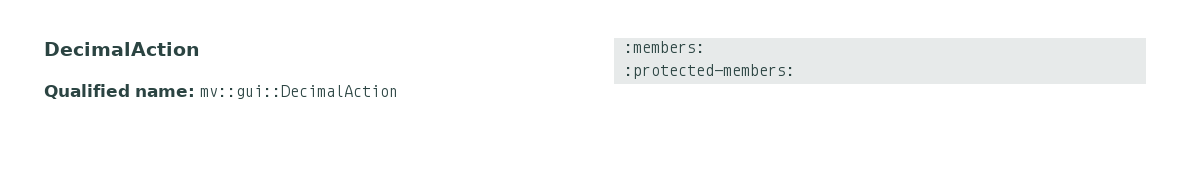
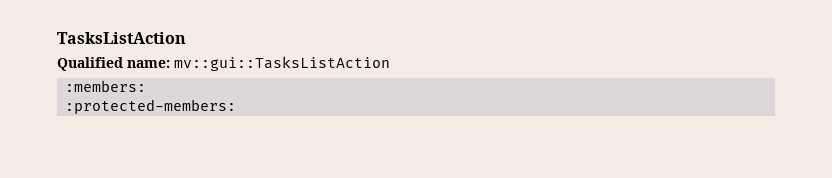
- DecimalAction
+ TasksListAction
- Qualified name: mv::gui::DecimalAction
+ Qualified name: mv::gui::TasksListAction

